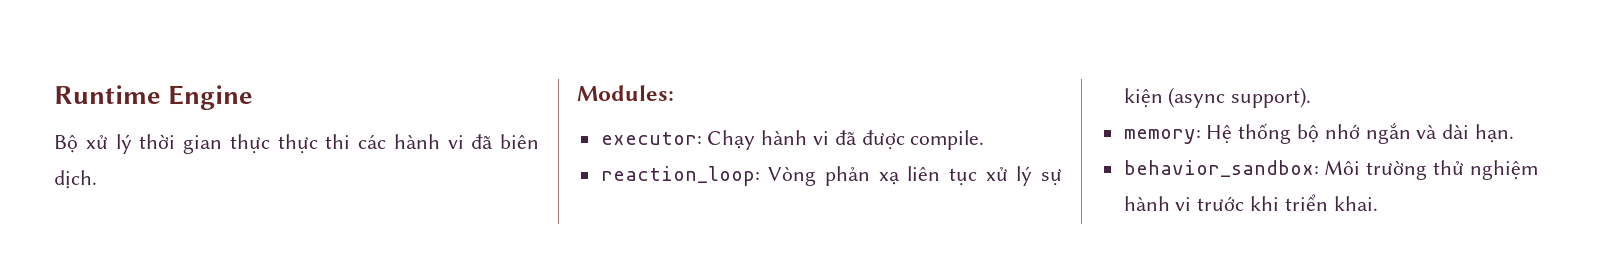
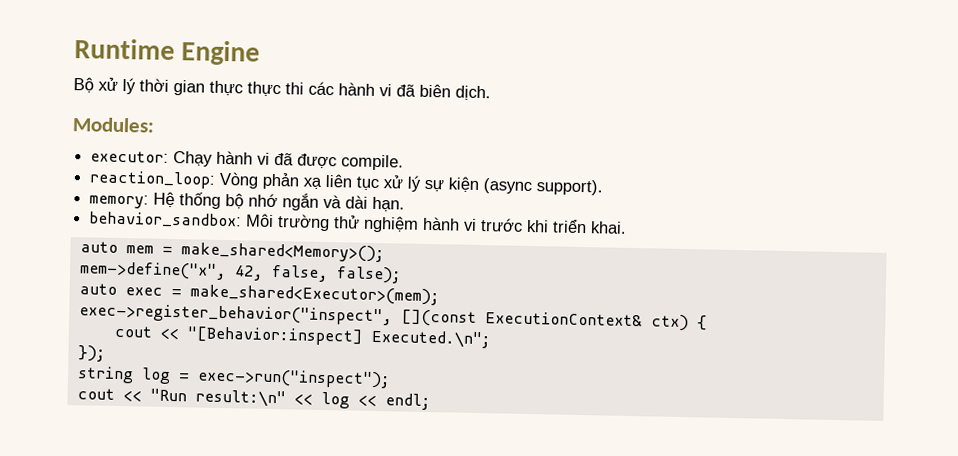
+ auto mem = make_shared<Memory>();
+ mem->define("x", 42, false, false);
+ auto exec = make_shared<Executor>(mem);
+ exec->register_behavior("inspect", [](const ExecutionContext& ctx) {
+ cout << "[Behavior:inspect] Executed.\n";
+ });
+ string log = exec->run("inspect");
+ cout << "Run result:\n" << log << endl;

